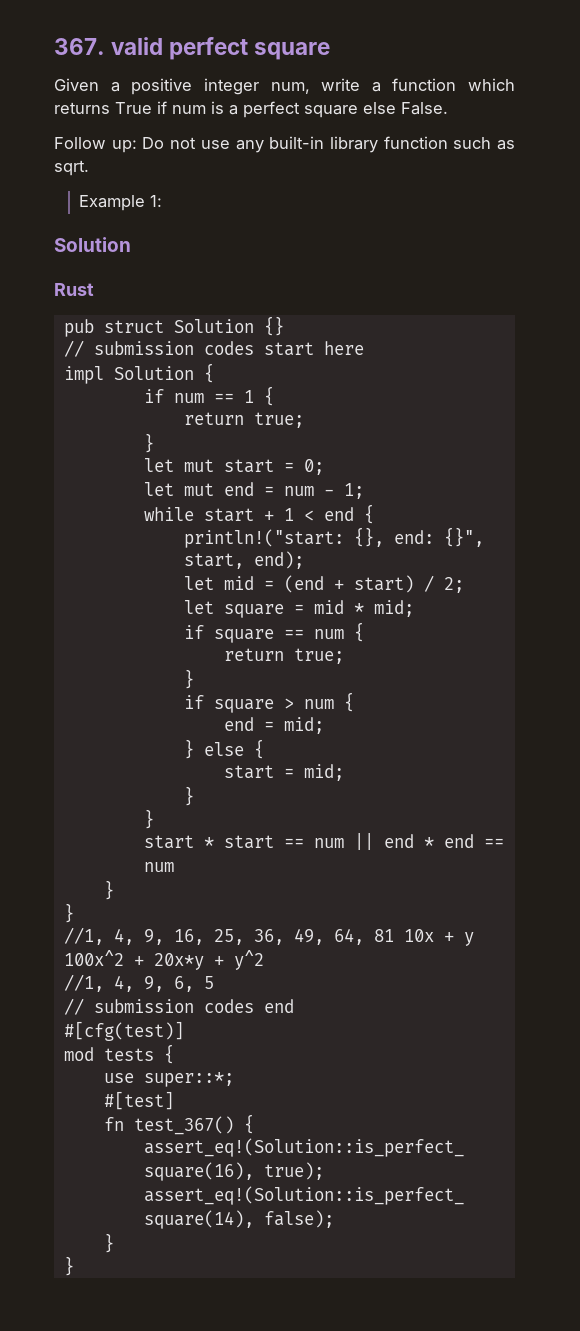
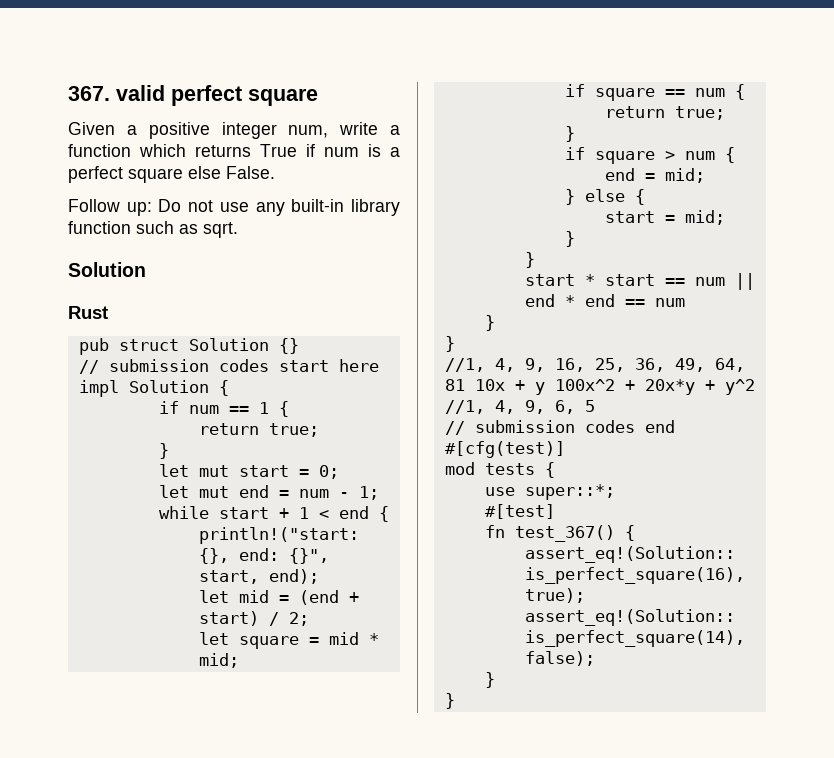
- Example 1:

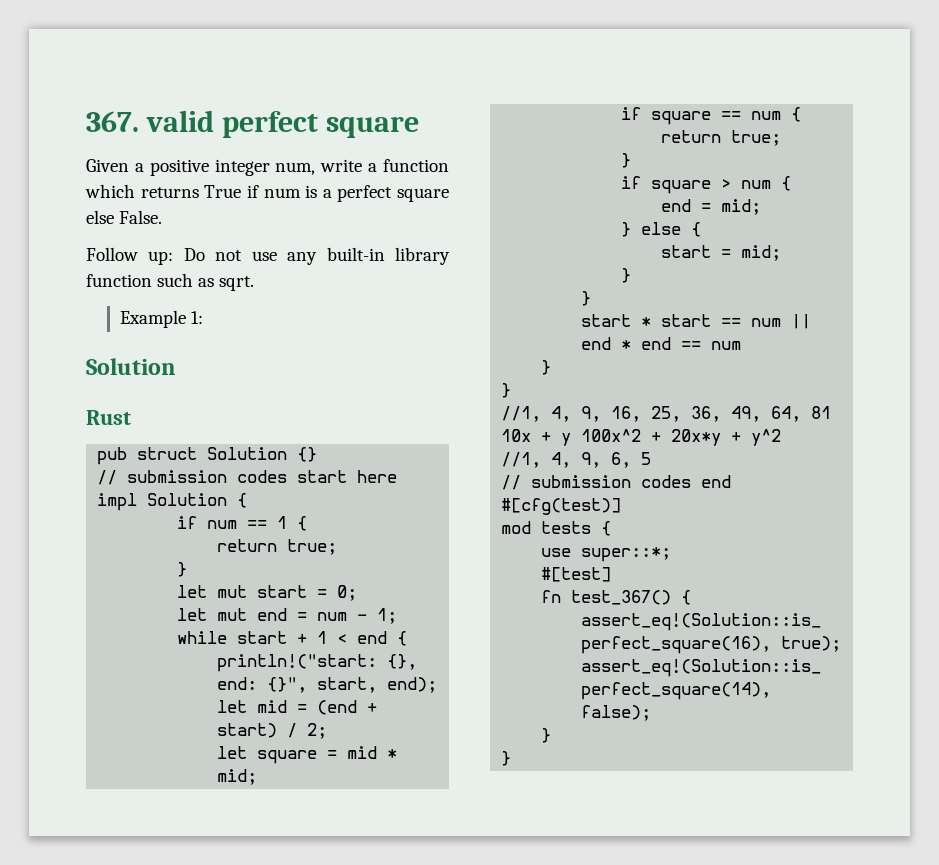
+ Example 1:

